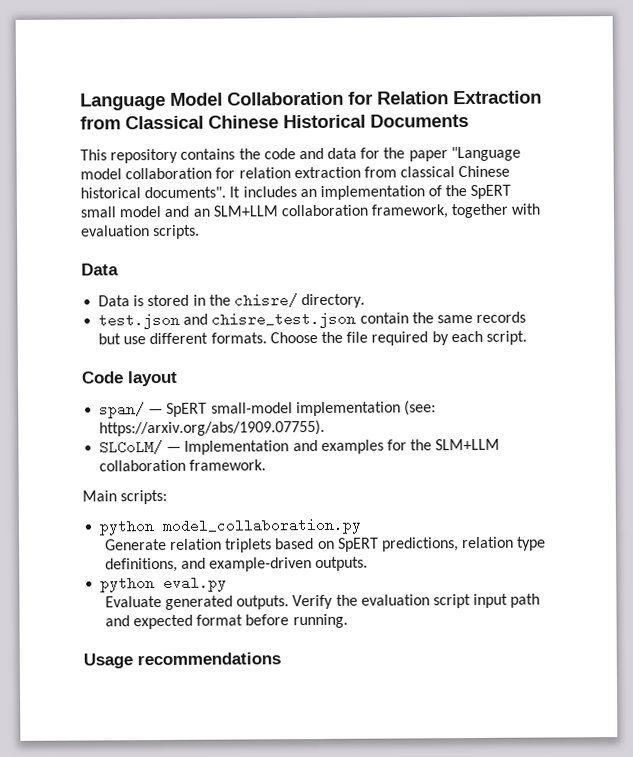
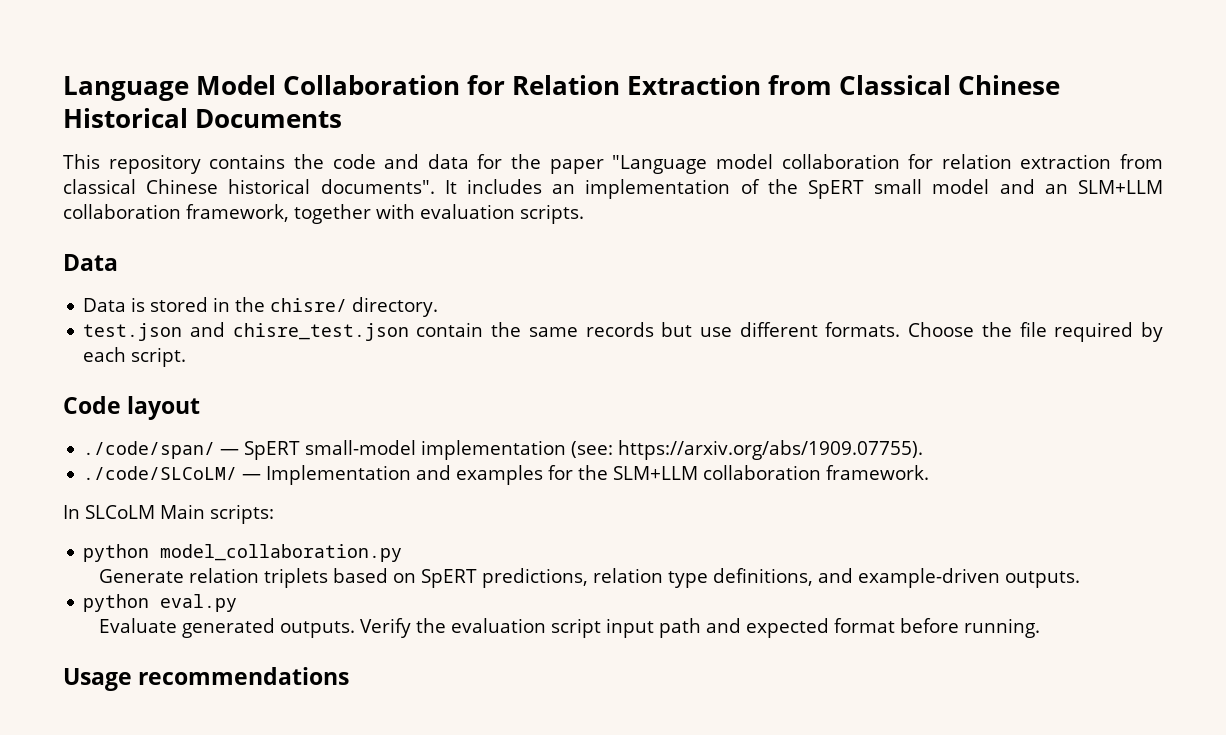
- span/ — SpERT small-model implementation (see: https://arxiv.org/abs/1909.07755).
+ ./code/span/ — SpERT small-model implementation (see: https://arxiv.org/abs/1909.07755).
- SLCoLM/ — Implementation and examples for the SLM+LLM collaboration framework.
+ ./code/SLCoLM/ — Implementation and examples for the SLM+LLM collaboration framework.
- Main scripts:
+ In SLCoLM Main scripts:

